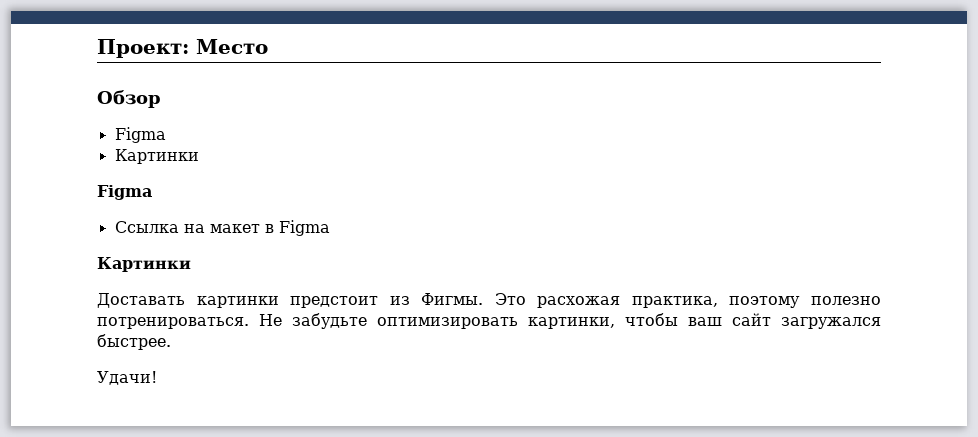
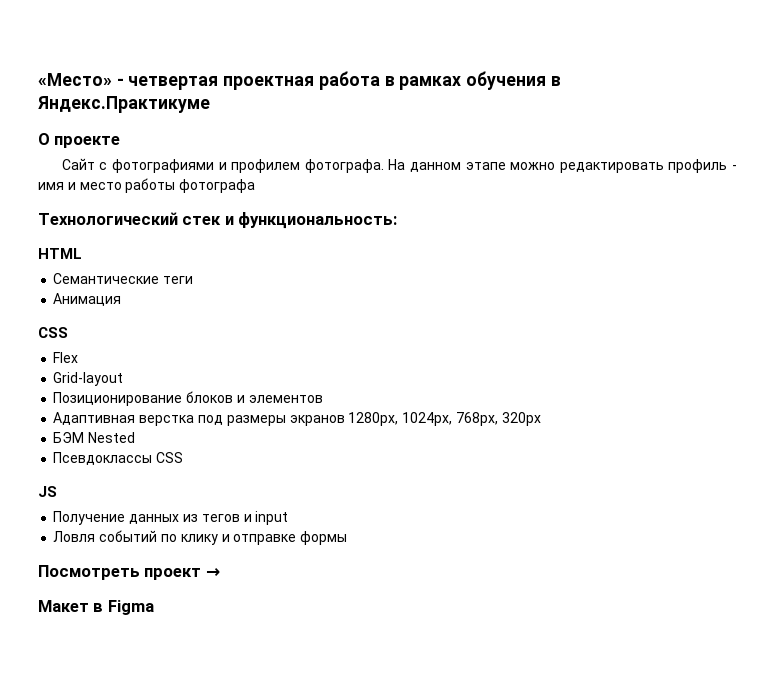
- Проект: Место
- Обзор
- Figma
- Картинки
- Figma
- Ссылка на макет в Figma
- Картинки
- Доставать картинки предстоит из Фигмы. Это расхожая практика, поэтому полезно потренироваться. Не забудьте оптимизировать картинки, чтобы ваш сайт загружался быстрее.
- Удачи!
+ «Место» - четвертая проектная работа в рамках обучения в Яндекс.Практикуме
+ О проекте
+ Сайт с фотографиями и профилем фотографа. На данном этапе можно редактировать профиль - имя и место работы фотографа
+ Технологический стек и функциональность:
+ HTML
+ Семантические теги
+ Анимация
+ CSS
+ Flex
+ Grid-layout
+ Позиционирование блоков и элементов
+ Адаптивная верстка под размеры экранов 1280px, 1024px, 768px, 320px
+ БЭМ Nested
+ Псевдоклассы CSS
+ JS
+ Получение данных из тегов и input
+ Ловля событий по клику и отправке формы
+ Посмотреть проект →
+ Макет в Figma

